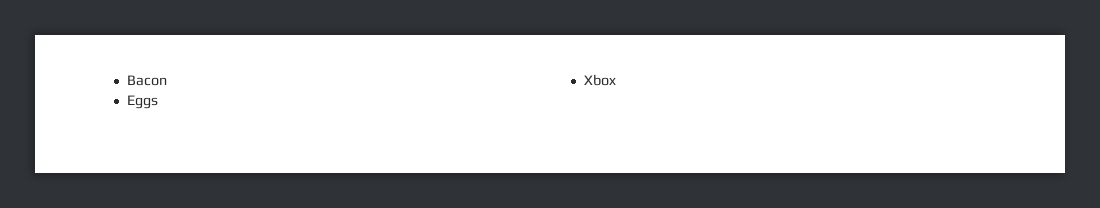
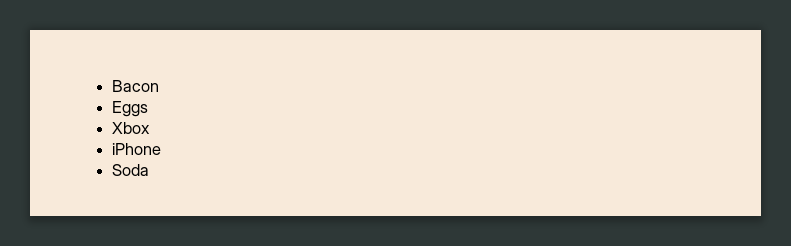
+ iPhone
+ Soda

